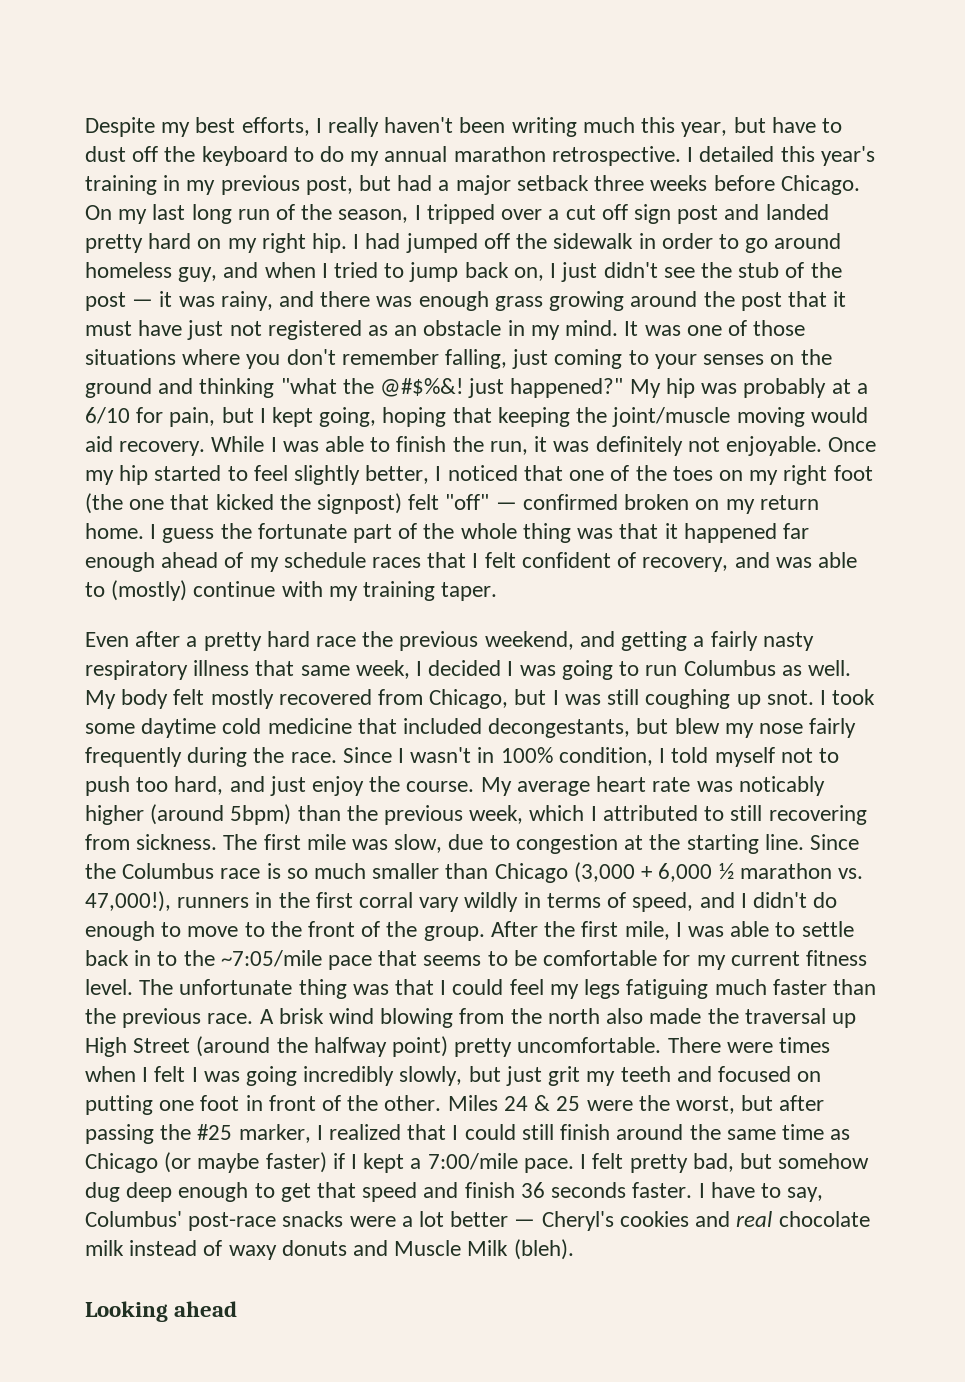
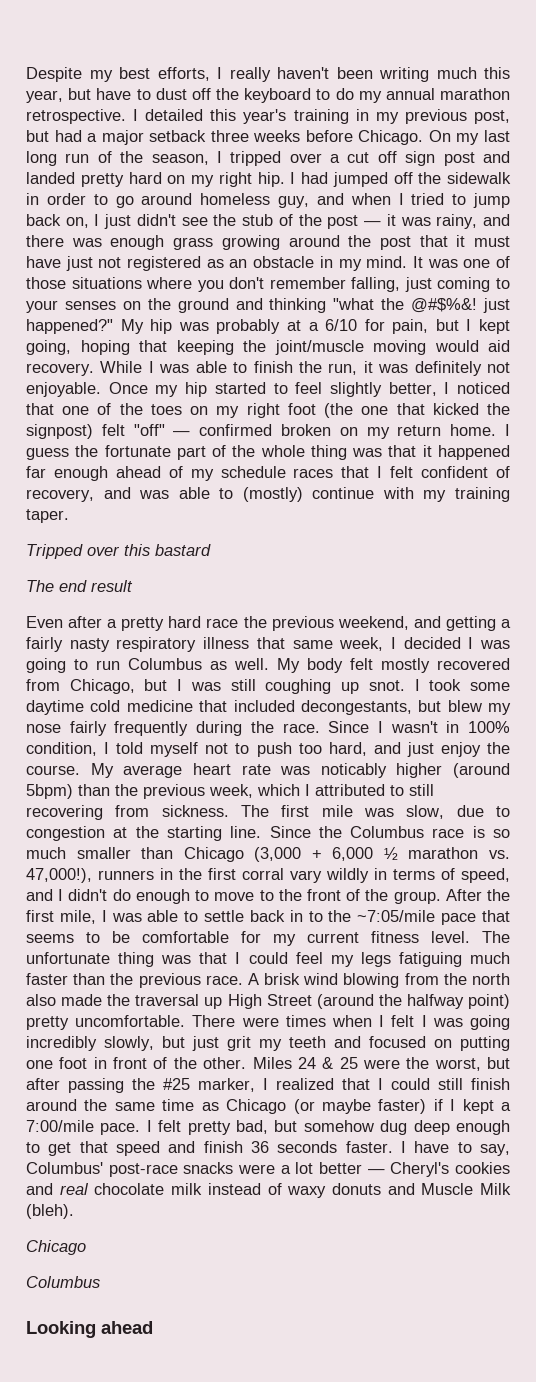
+ Tripped over this bastard
+ The end result
  I have to say, Columbus' post-race snacks were a lot better — Cheryl's cookies and real chocolate milk instead of waxy donuts and Muscle Milk (bleh).
+ Chicago
+ Columbus

